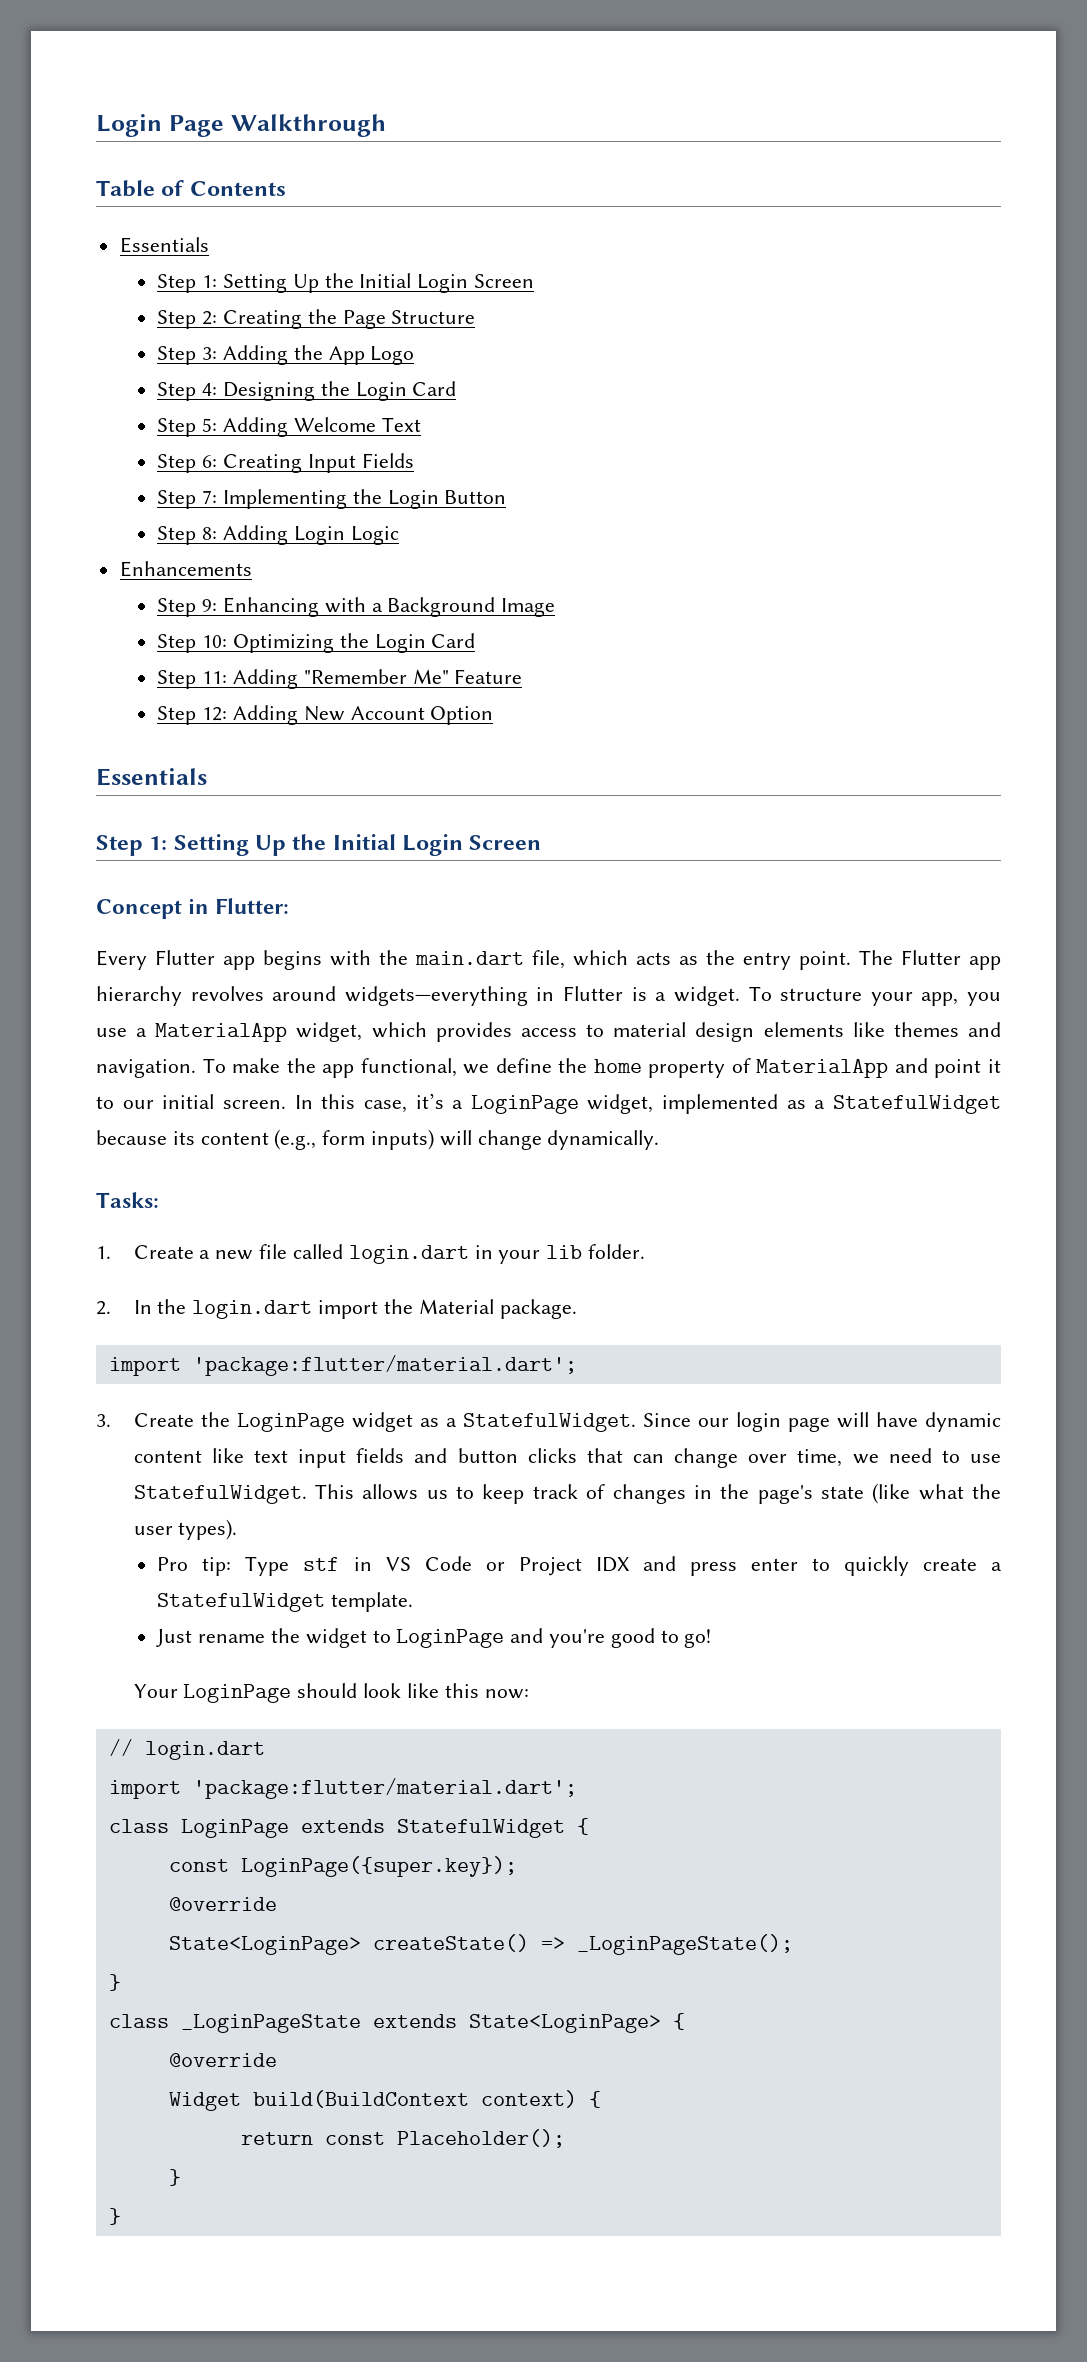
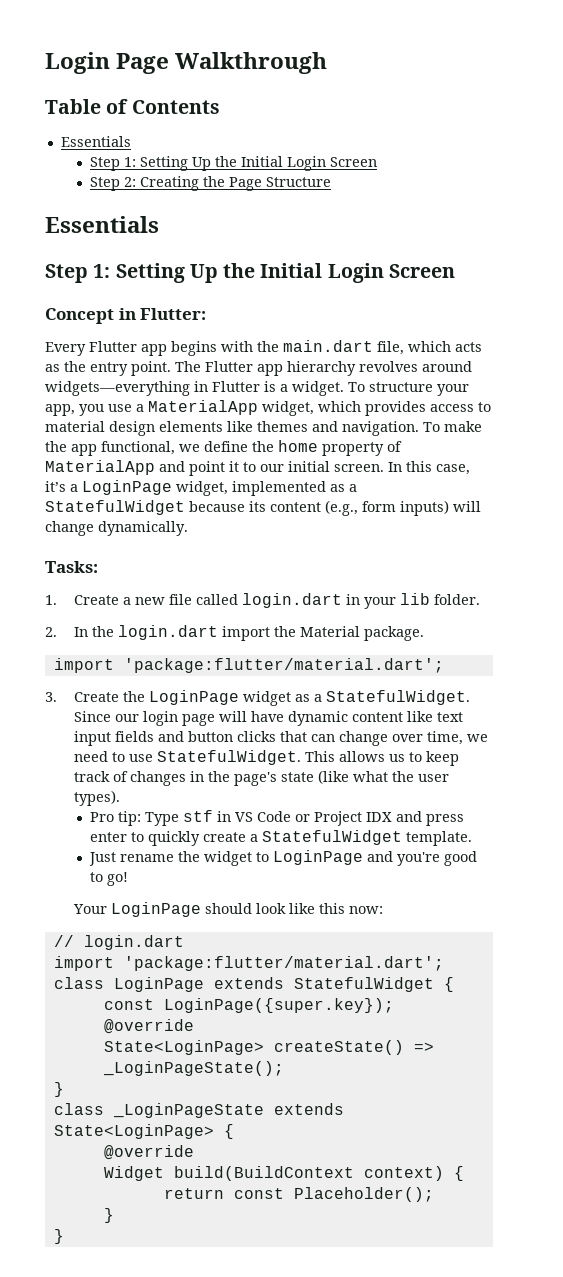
- Step 3: Adding the App Logo
- Step 4: Designing the Login Card
- Step 5: Adding Welcome Text
- Step 6: Creating Input Fields
- Step 7: Implementing the Login Button
- Step 8: Adding Login Logic
- Enhancements
- Step 9: Enhancing with a Background Image
- Step 10: Optimizing the Login Card
- Step 11: Adding "Remember Me" Feature
- Step 12: Adding New Account Option

